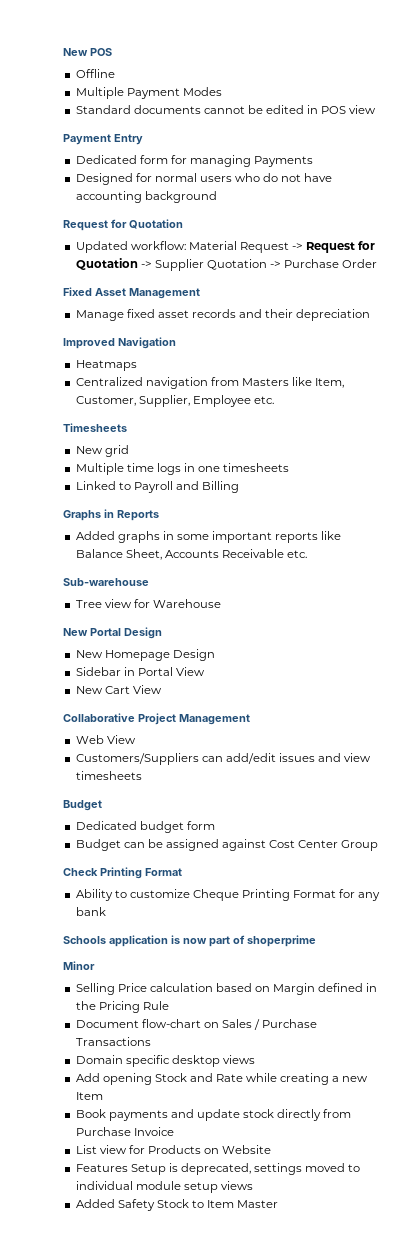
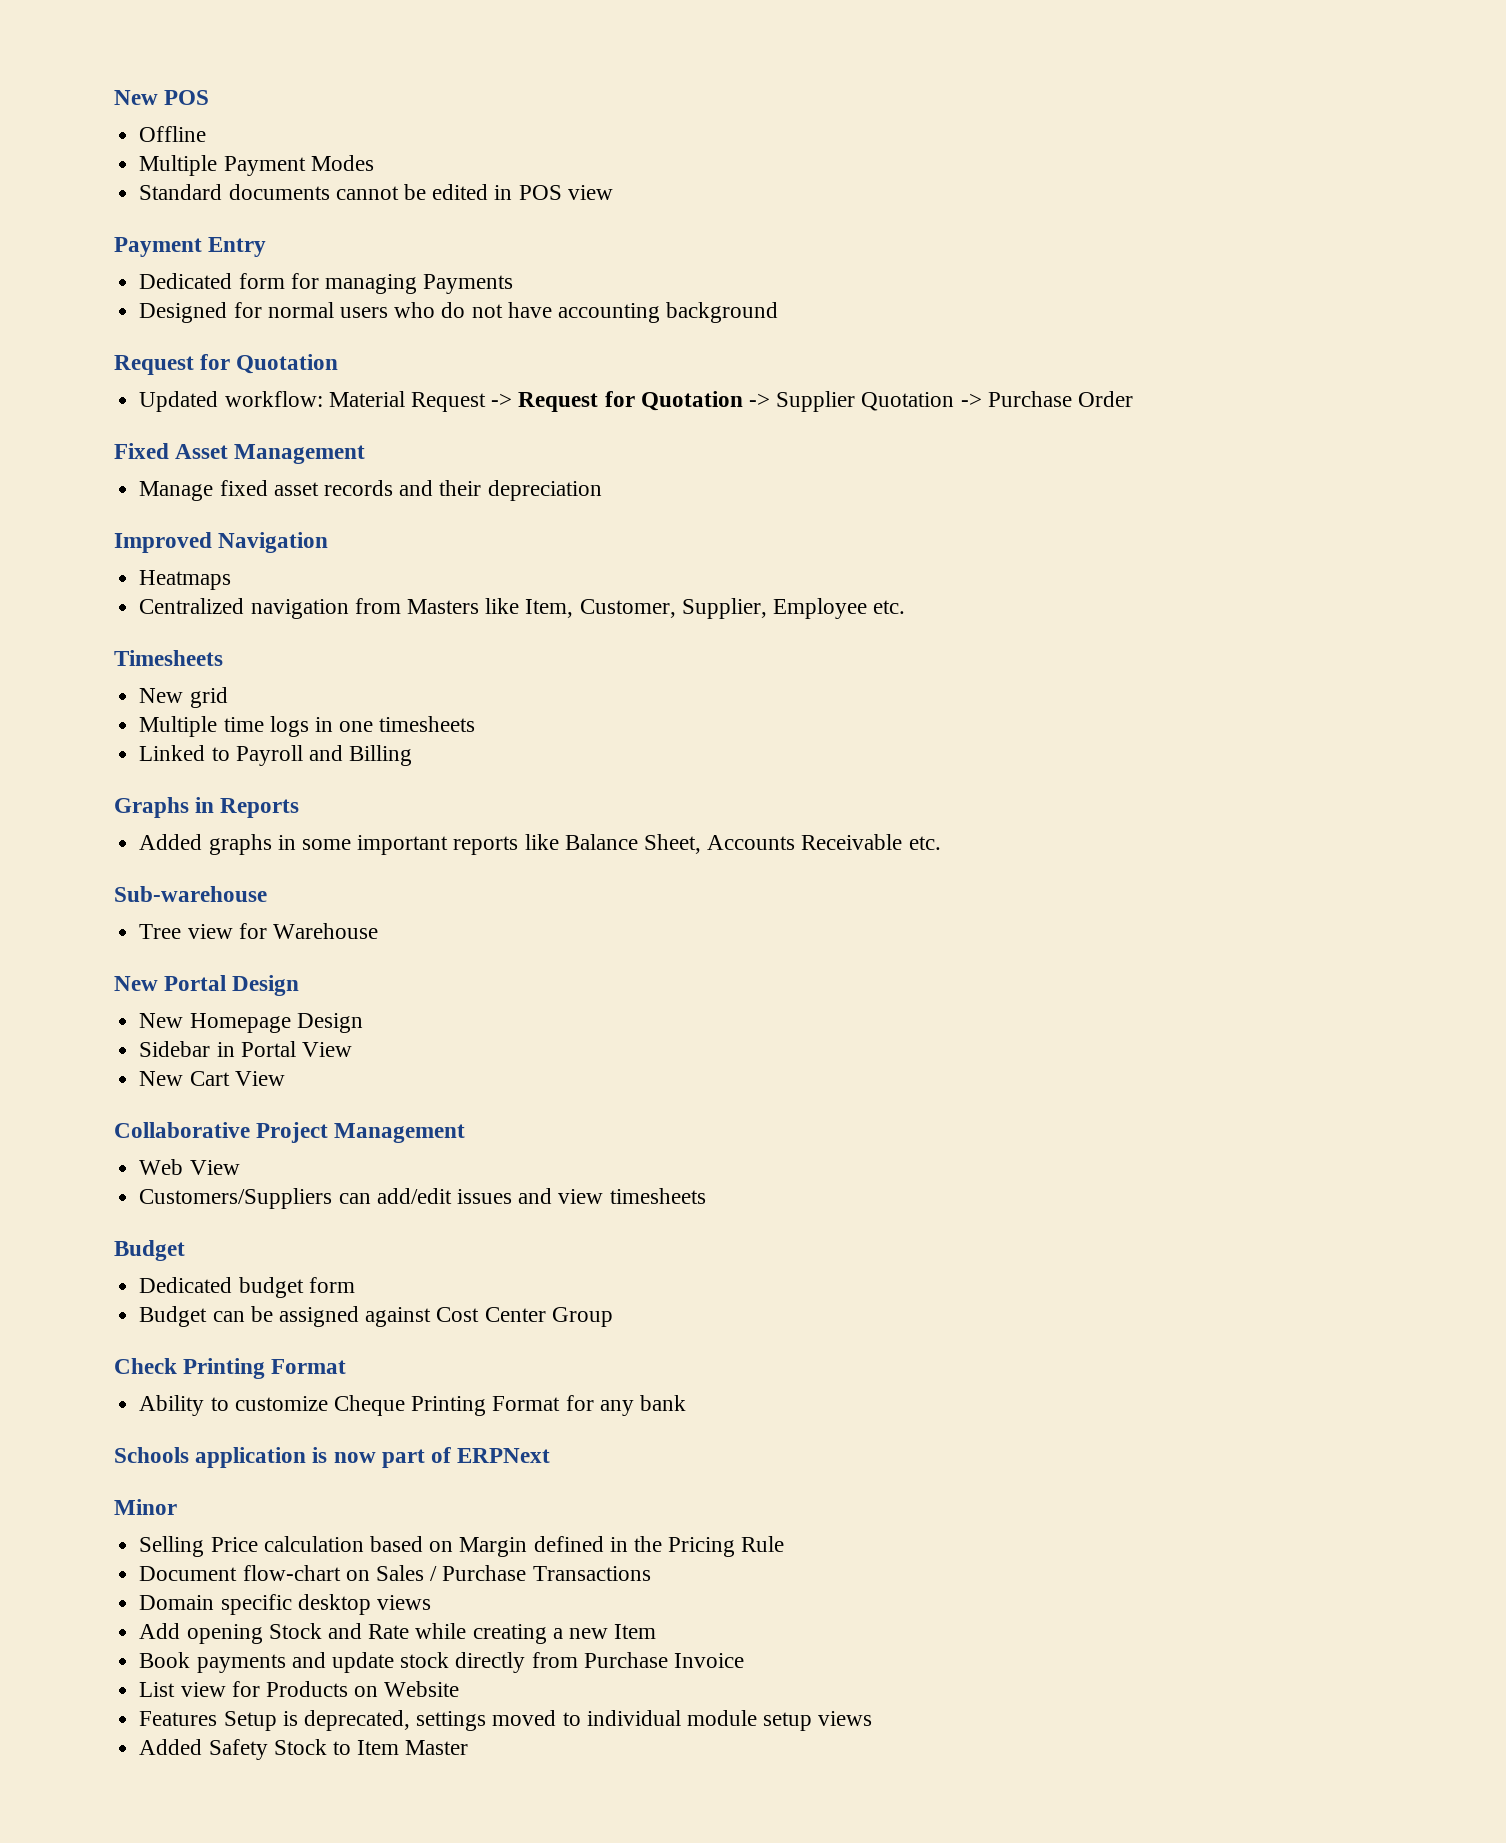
- Schools application is now part of shoperprime
+ Schools application is now part of ERPNext

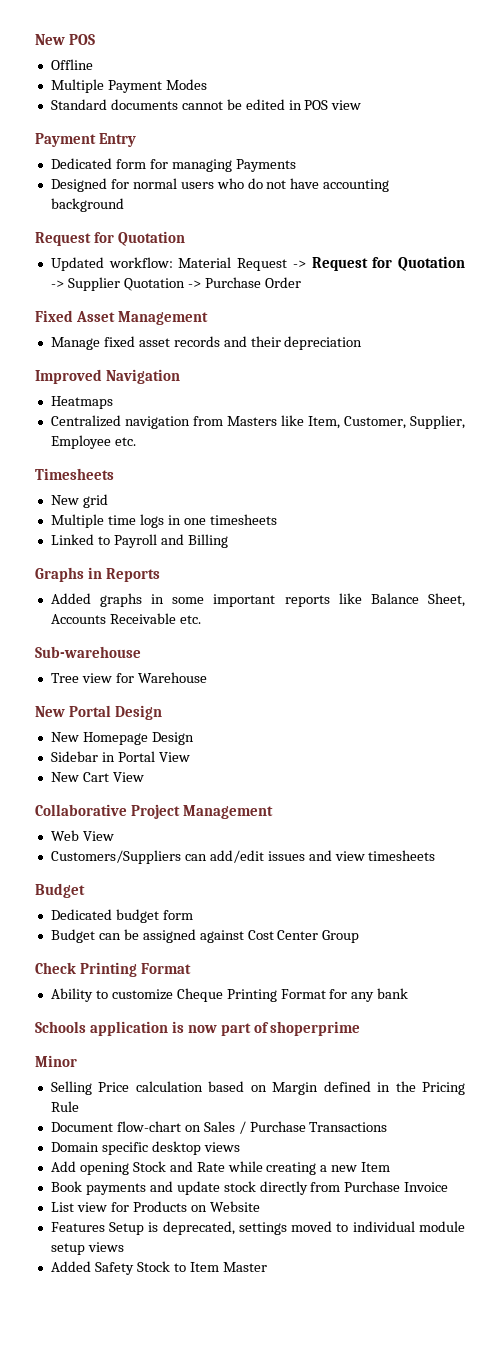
- Schools application is now part of ERPNext
+ Schools application is now part of shoperprime

